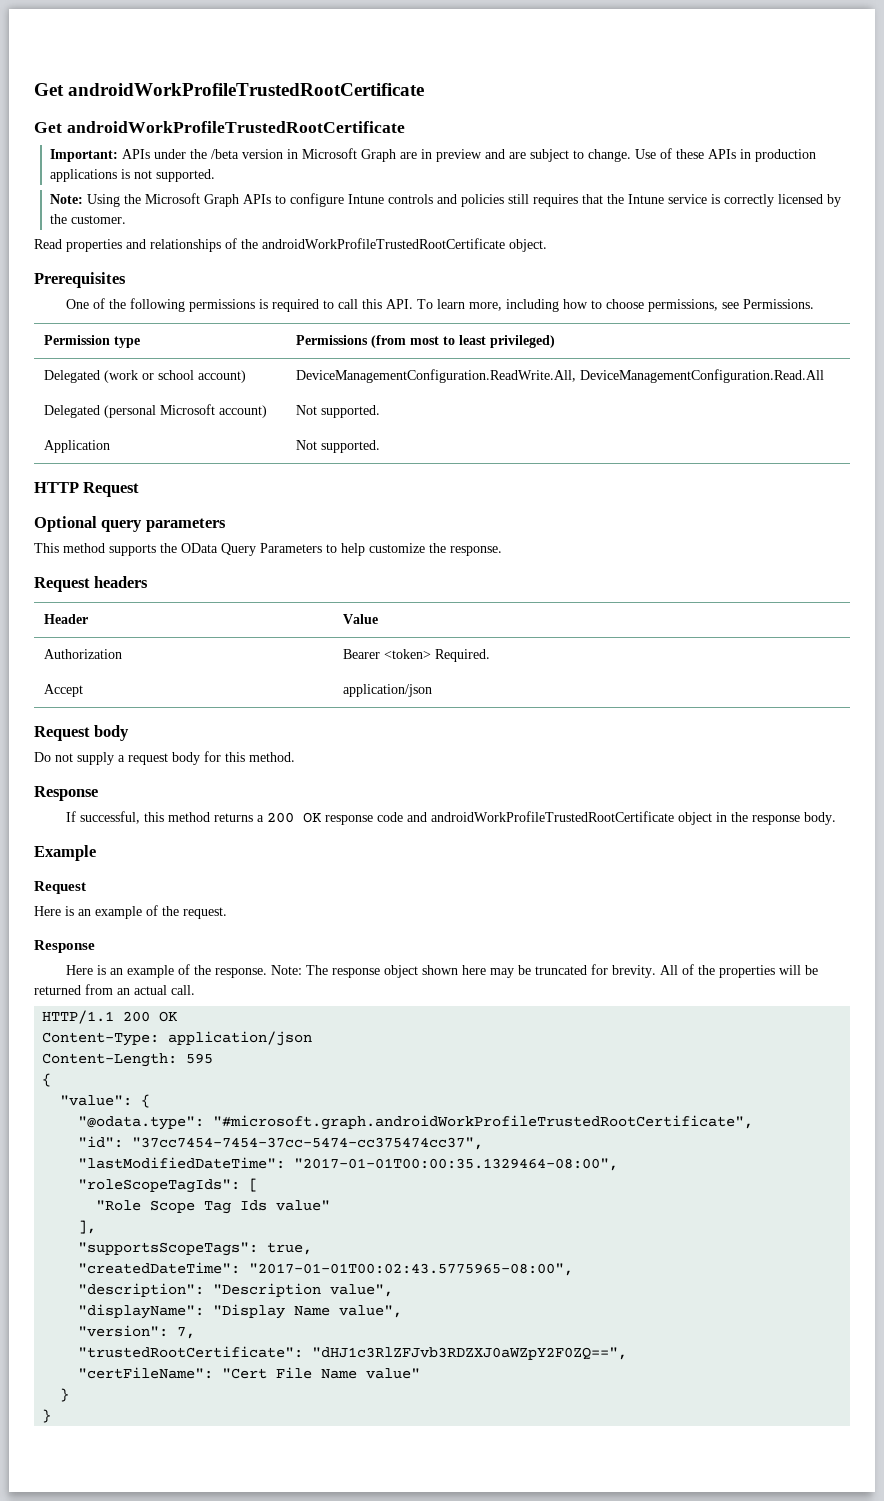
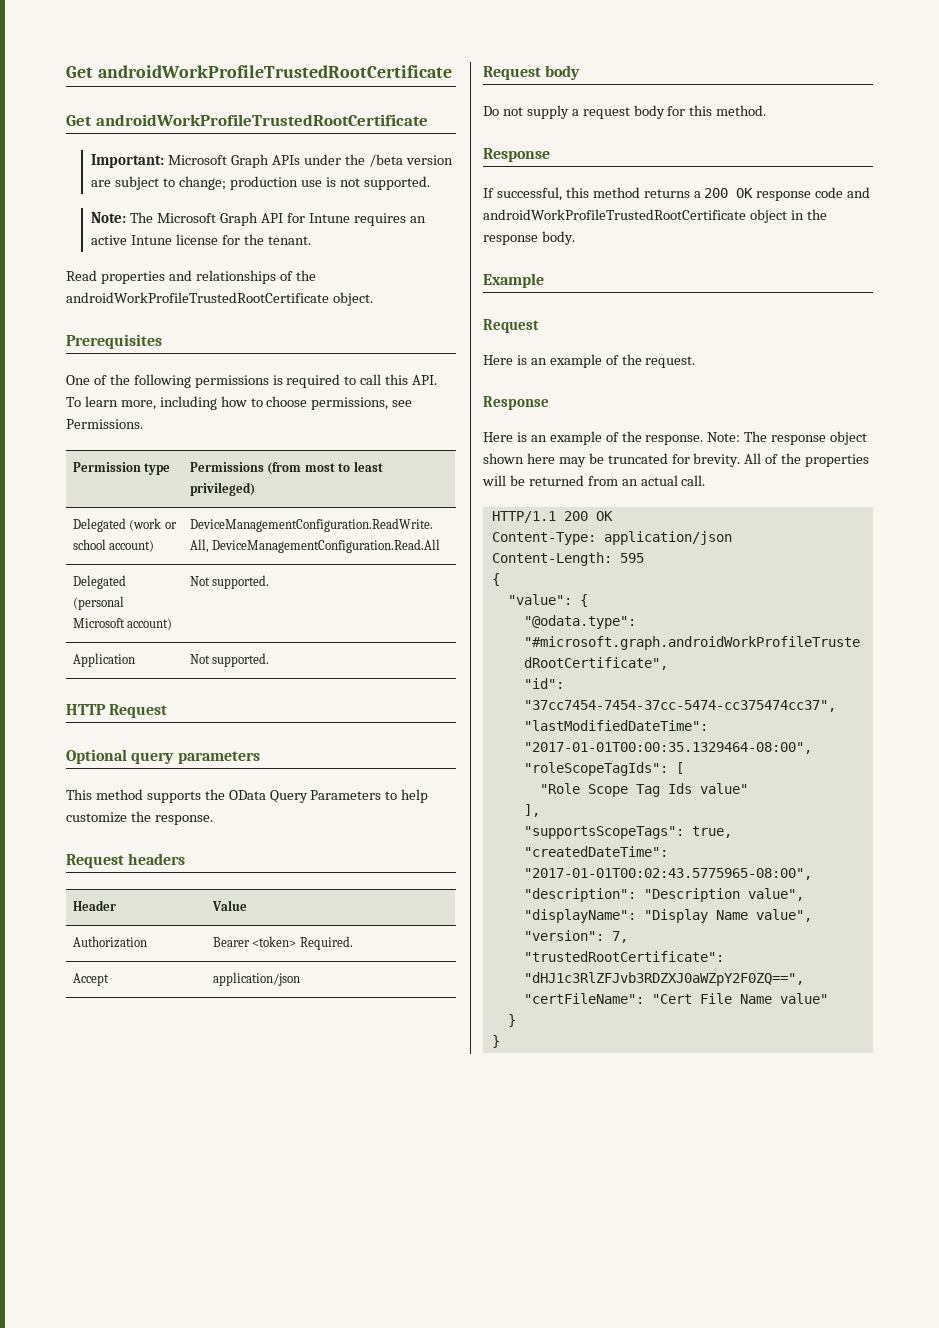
- Important: APIs under the /beta version in Microsoft Graph are in preview and are subject to change. Use of these APIs in production applications is not supported.
- Note: Using the Microsoft Graph APIs to configure Intune controls and policies still requires that the Intune service is correctly licensed by the customer.
+ Important: Microsoft Graph APIs under the /beta version are subject to change; production use is not supported.
+ Note: The Microsoft Graph API for Intune requires an active Intune license for the tenant.

